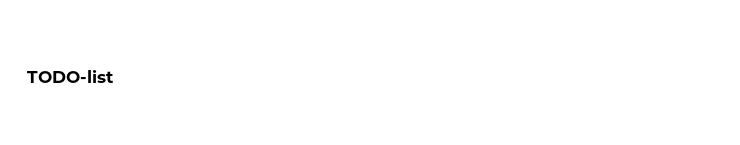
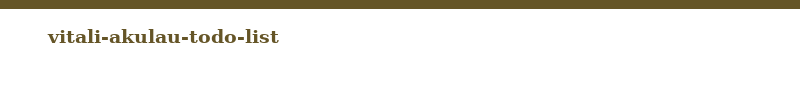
- TODO-list
+ vitali-akulau-todo-list

